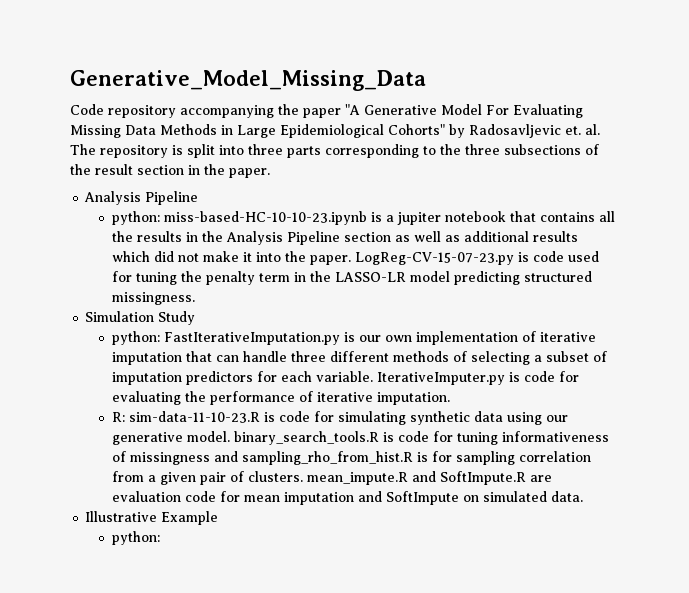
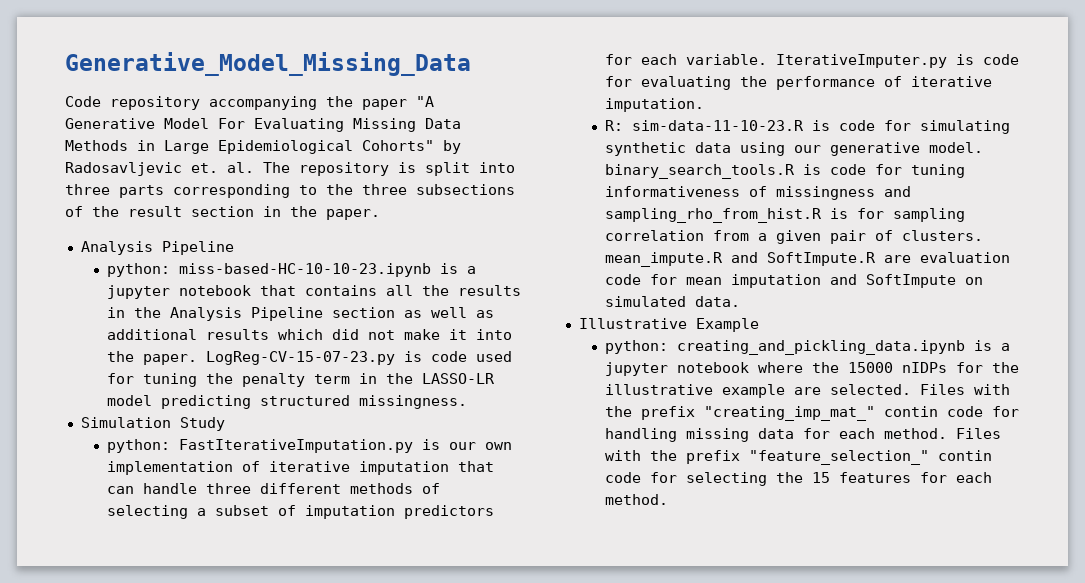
- python: miss-based-HC-10-10-23.ipynb is a jupiter notebook that contains all the results in the Analysis Pipeline section as well as additional results which did not make it into the paper.
+ python: miss-based-HC-10-10-23.ipynb is a jupyter notebook that contains all the results in the Analysis Pipeline section as well as additional results which did not make it into the paper.
  Illustrative Example
- python:
+ python: creating_and_pickling_data.ipynb is a jupyter notebook where the 15000 nIDPs for the illustrative example are selected. Files with the prefix "creating_imp_mat_" contin code for handling missing data for each method. Files with the prefix "feature_selection_" contin code for selecting the 15 features for each method.

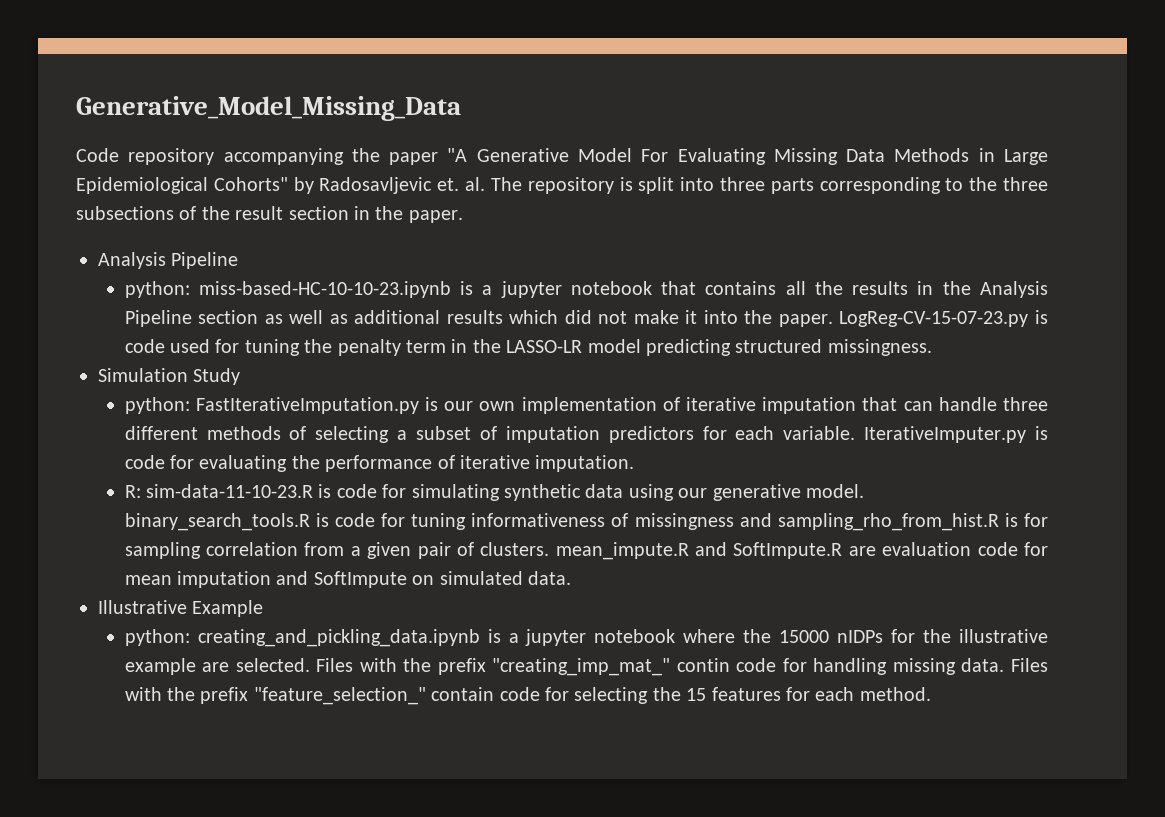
- Files with the prefix "creating_imp_mat_" contin code for handling missing data for each method.
+ Files with the prefix "creating_imp_mat_" contin code for handling missing data.
- Files with the prefix "feature_selection_" contin code for selecting the 15 features for each method.
+ Files with the prefix "feature_selection_" contain code for selecting the 15 features for each method.

